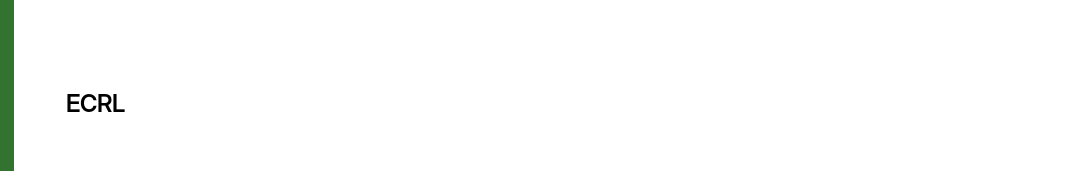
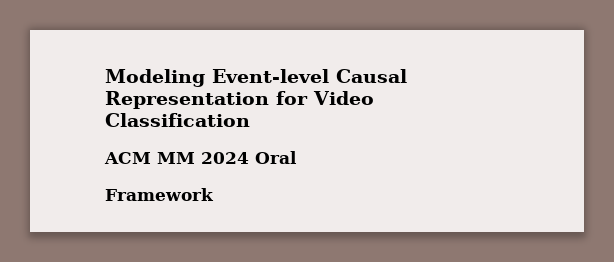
- ECRL
+ Modeling Event-level Causal Representation for Video Classification
+ ACM MM 2024 Oral
+ Framework

